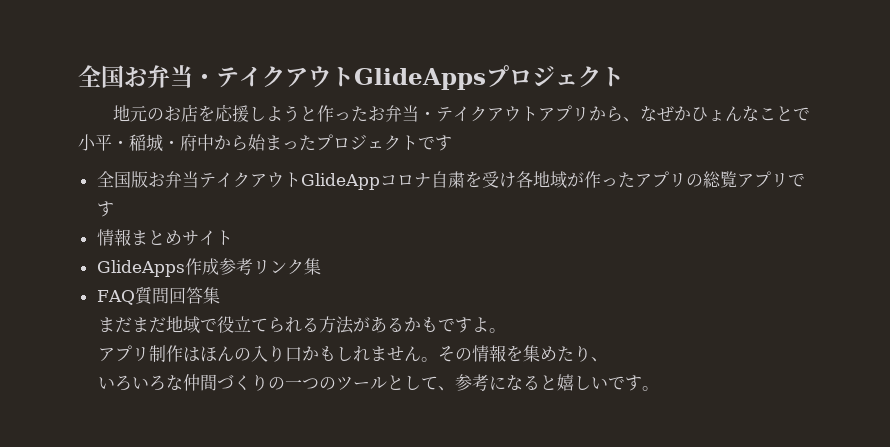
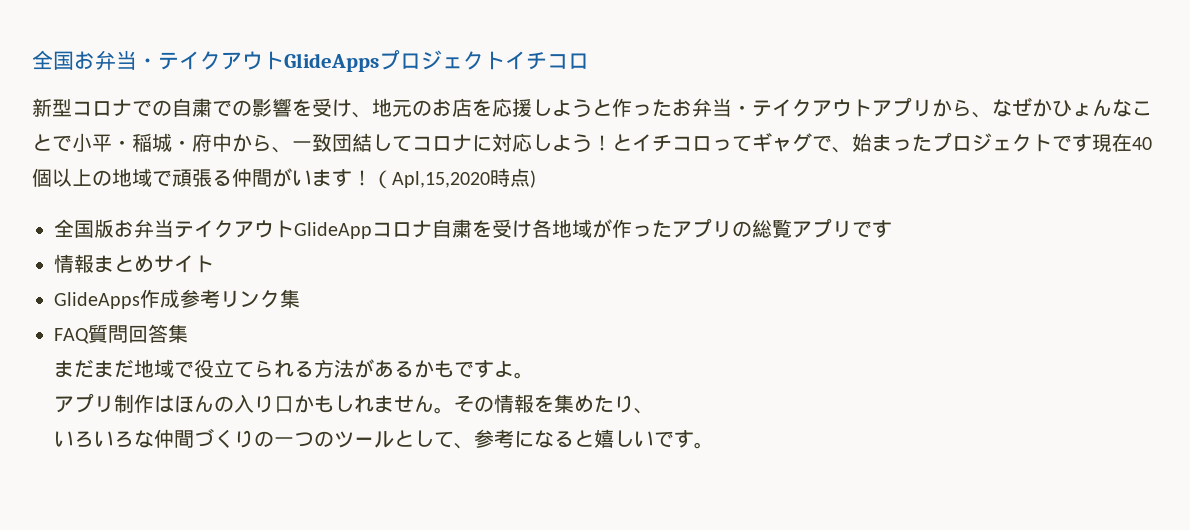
- 全国お弁当・テイクアウトGlideAppsプロジェクト
- 地元のお店を応援しようと作ったお弁当・テイクアウトアプリから、なぜかひょんなことで小平・稲城・府中から始まったプロジェクトです
+ 全国お弁当・テイクアウトGlideAppsプロジェクトイチコロ
+ 新型コロナでの自粛での影響を受け、地元のお店を応援しようと作ったお弁当・テイクアウトアプリから、なぜかひょんなことで小平・稲城・府中から、一致団結してコロナに対応しよう！とイチコロってギャグで、始まったプロジェクトです現在40個以上の地域で頑張る仲間がいます！（Apl,15,2020時点)

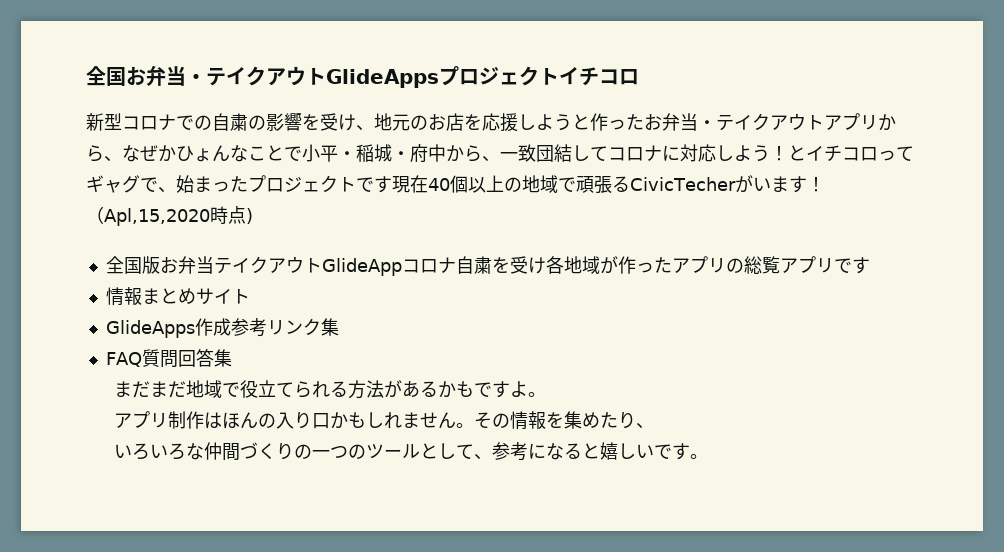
- 新型コロナでの自粛での影響を受け、地元のお店を応援しようと作ったお弁当・テイクアウトアプリから、なぜかひょんなことで小平・稲城・府中から、一致団結してコロナに対応しよう！
+ 新型コロナでの自粛の影響を受け、地元のお店を応援しようと作ったお弁当・テイクアウトアプリから、なぜかひょんなことで小平・稲城・府中から、一致団結してコロナに対応しよう！
- とイチコロってギャグで、始まったプロジェクトです現在40個以上の地域で頑張る仲間がいます！
+ とイチコロってギャグで、始まったプロジェクトです現在40個以上の地域で頑張るCivicTecherがいます！

